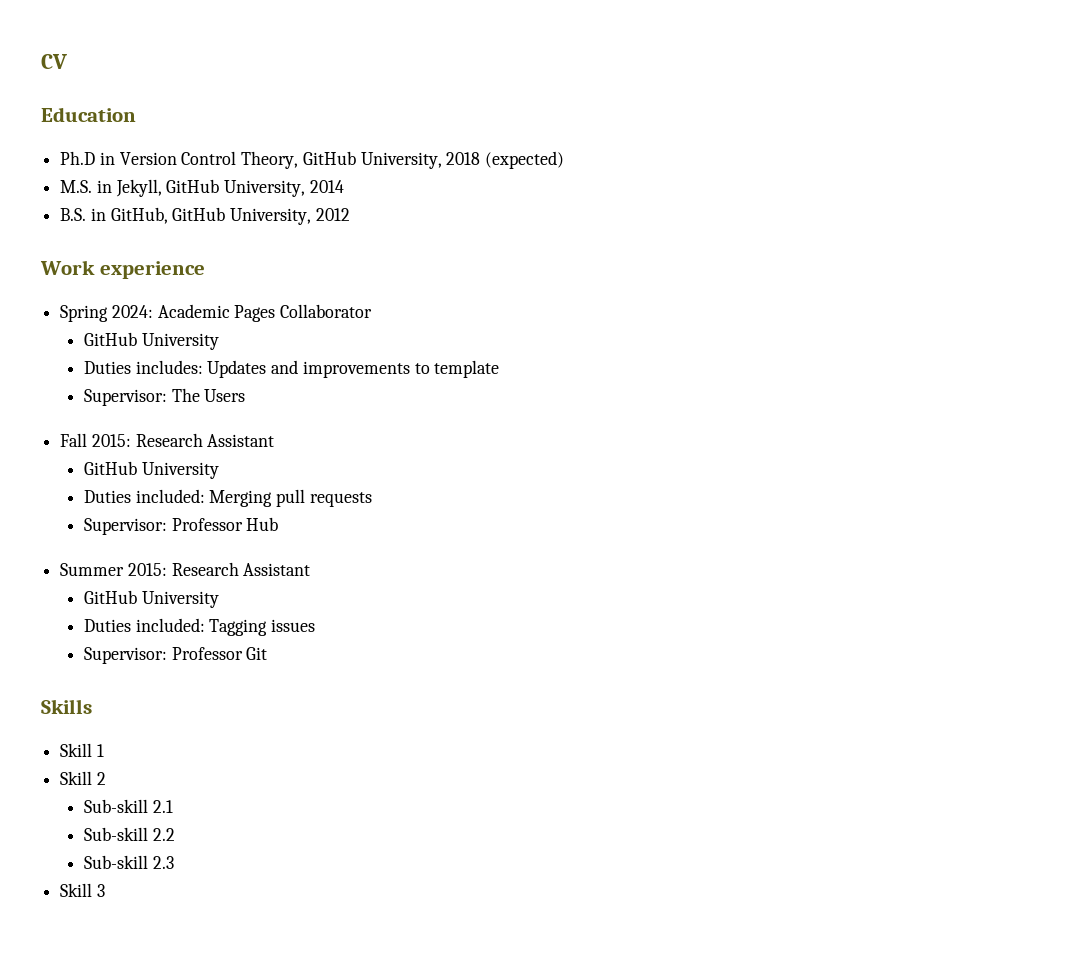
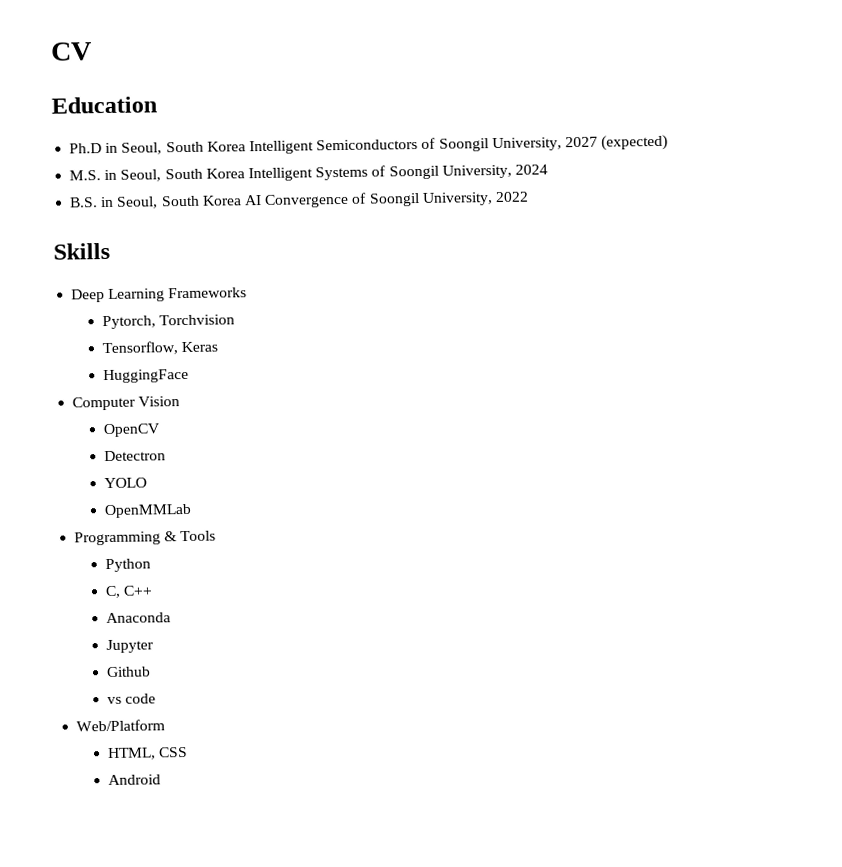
- Ph.D in Version Control Theory, GitHub University, 2018 (expected)
- M.S. in Jekyll, GitHub University, 2014
- B.S. in GitHub, GitHub University, 2012
- Work experience
- Spring 2024: Academic Pages Collaborator
- GitHub University
- Duties includes: Updates and improvements to template
- Supervisor: The Users
- Fall 2015: Research Assistant
- GitHub University
- Duties included: Merging pull requests
- Supervisor: Professor Hub
- Summer 2015: Research Assistant
- GitHub University
- Duties included: Tagging issues
- Supervisor: Professor Git
+ Ph.D in Seoul, South Korea Intelligent Semiconductors of Soongil University, 2027 (expected)
+ M.S. in Seoul, South Korea Intelligent Systems of Soongil University, 2024
+ B.S. in Seoul, South Korea AI Convergence of Soongil University, 2022
  Skills
- Skill 1
- Skill 2
- Sub-skill 2.1
- Sub-skill 2.2
- Sub-skill 2.3
- Skill 3
+ Deep Learning Frameworks
+ Pytorch, Torchvision
+ Tensorflow, Keras
+ HuggingFace
+ Computer Vision
+ OpenCV
+ Detectron
+ YOLO
+ OpenMMLab
+ Programming & Tools
+ Python
+ C, C++
+ Anaconda
+ Jupyter
+ Github
+ vs code
+ Web/Platform
+ HTML, CSS
+ Android

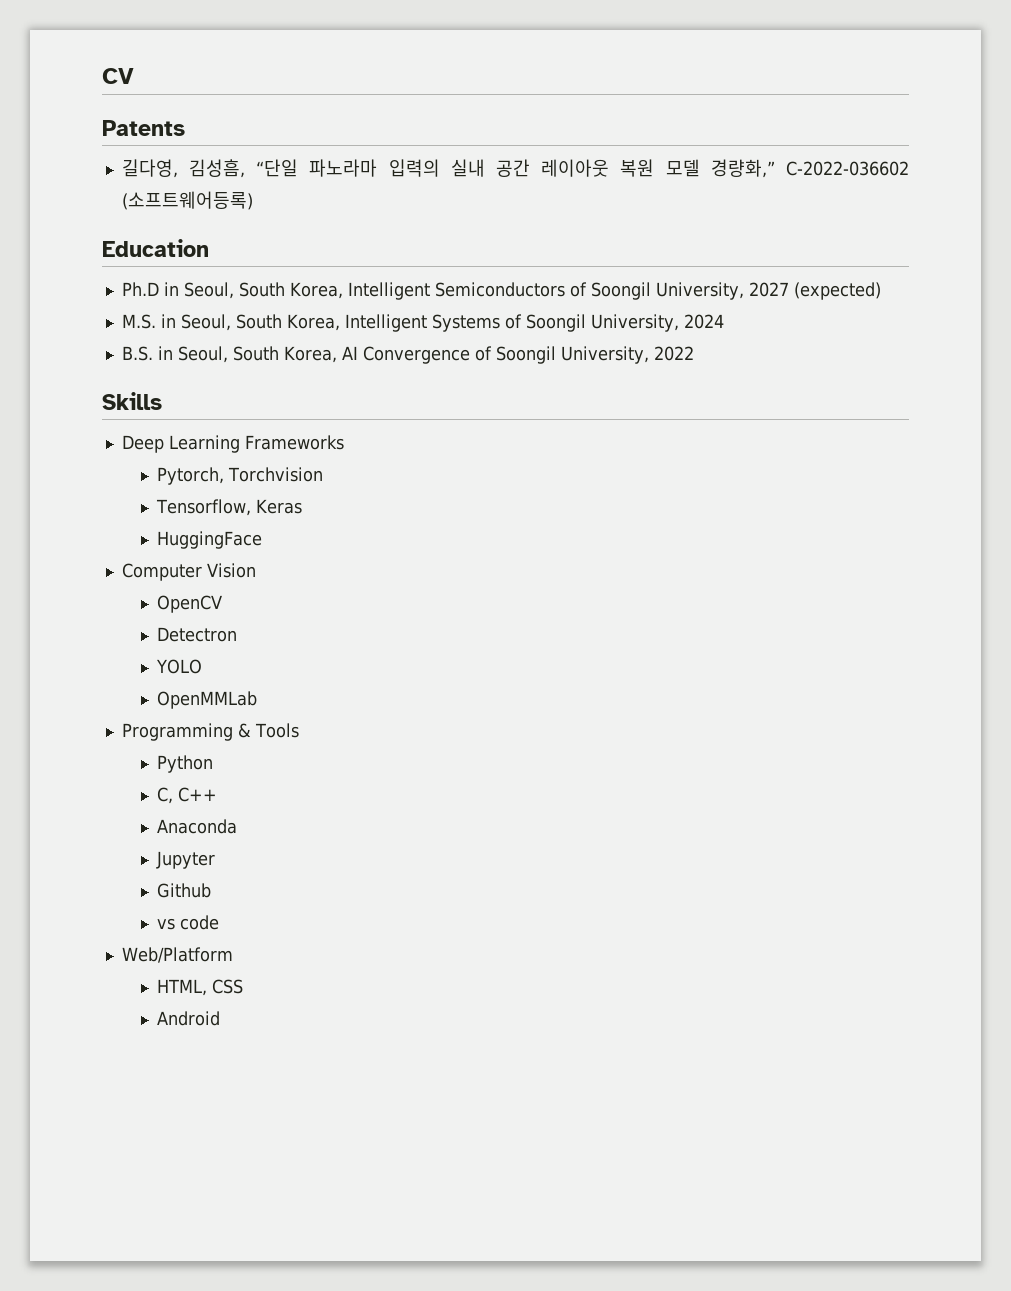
+ Patents
+ 길다영, 김성흠, “단일 파노라마 입력의 실내 공간 레이아웃 복원 모델 경량화,” C-2022-036602 (소프트웨어등록)
- Ph.D in Seoul, South Korea Intelligent Semiconductors of Soongil University, 2027 (expected)
+ Ph.D in Seoul, South Korea, Intelligent Semiconductors of Soongil University, 2027 (expected)
- M.S. in Seoul, South Korea Intelligent Systems of Soongil University, 2024
+ M.S. in Seoul, South Korea, Intelligent Systems of Soongil University, 2024
- B.S. in Seoul, South Korea AI Convergence of Soongil University, 2022
+ B.S. in Seoul, South Korea, AI Convergence of Soongil University, 2022

